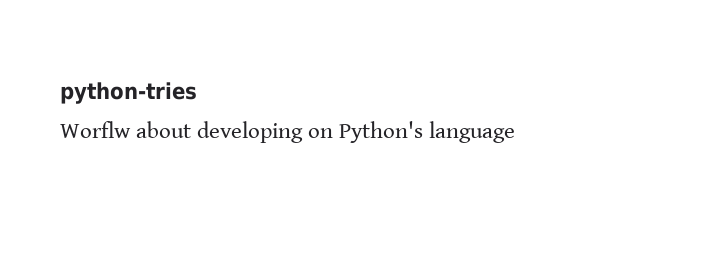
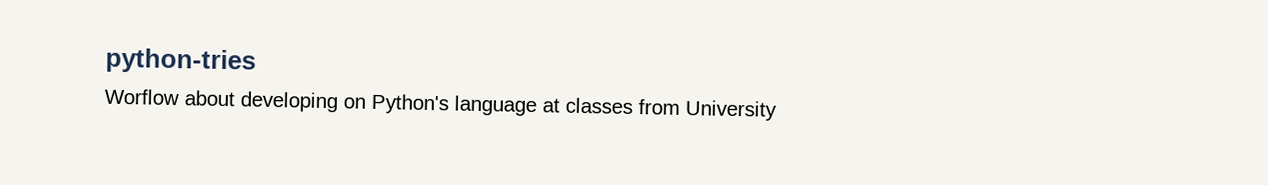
- Worflw about developing on Python's language
+ Worflow about developing on Python's language at classes from University

